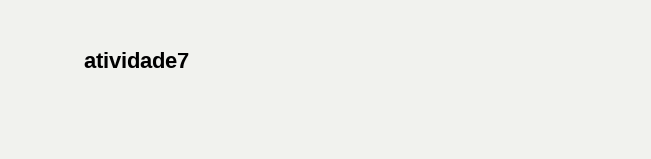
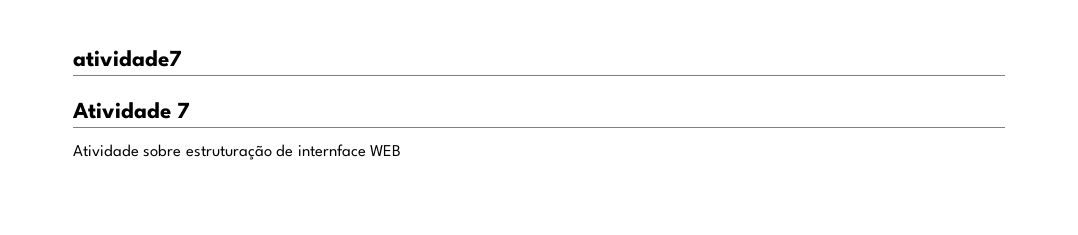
+ Atividade 7
+ Atividade sobre estruturação de internface WEB

